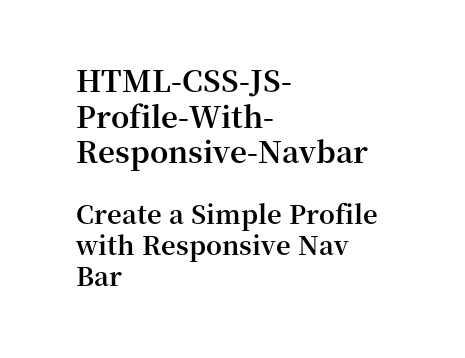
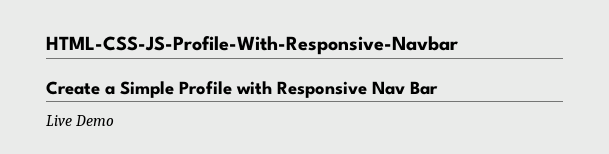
+ Live Demo

